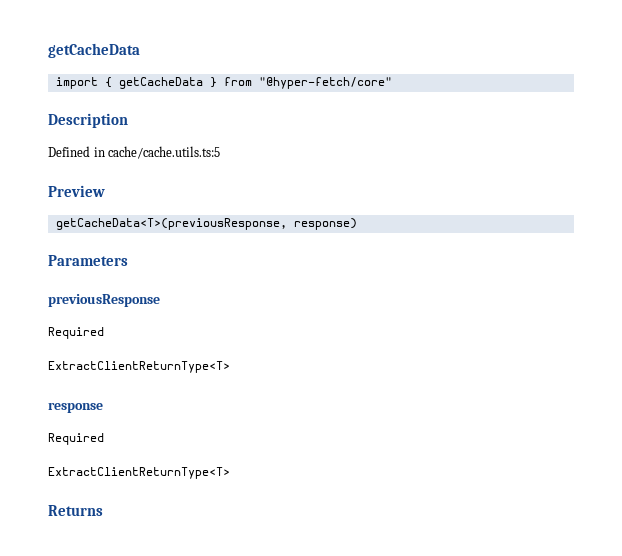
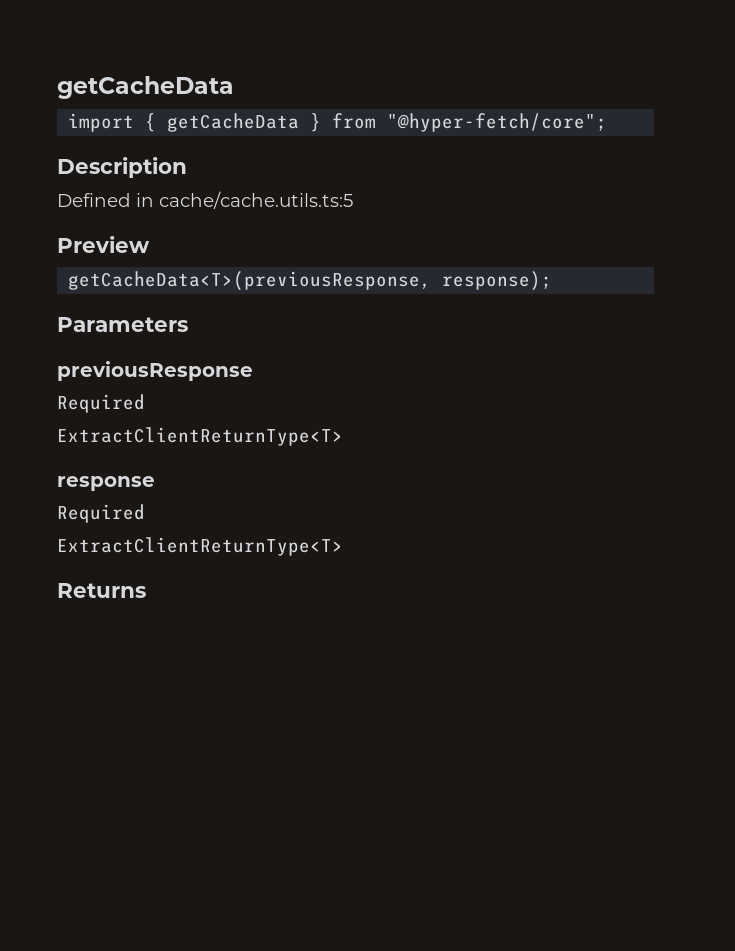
- import { getCacheData } from "@hyper-fetch/core"
+ import { getCacheData } from "@hyper-fetch/core";
- getCacheData<T>(previousResponse, response)
+ getCacheData<T>(previousResponse, response);

